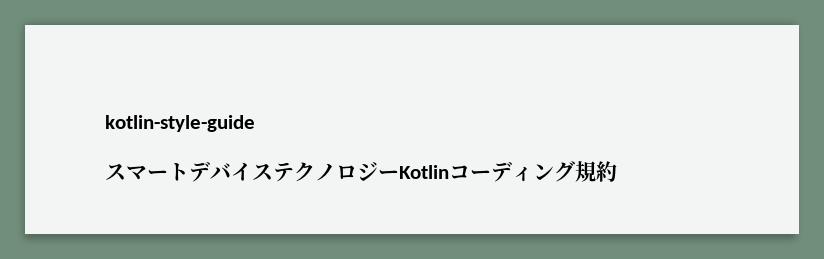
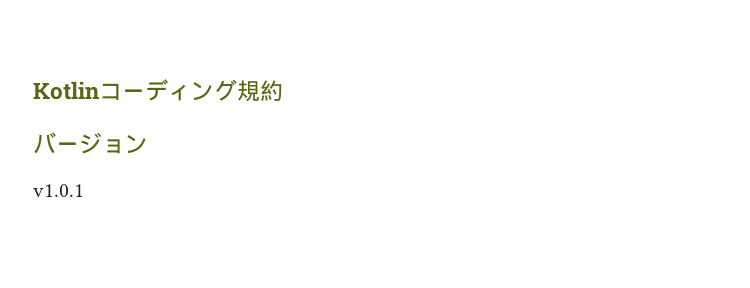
- kotlin-style-guide
- スマートデバイステクノロジーKotlinコーディング規約
+ Kotlinコーディング規約
+ バージョン
+ v1.0.1

